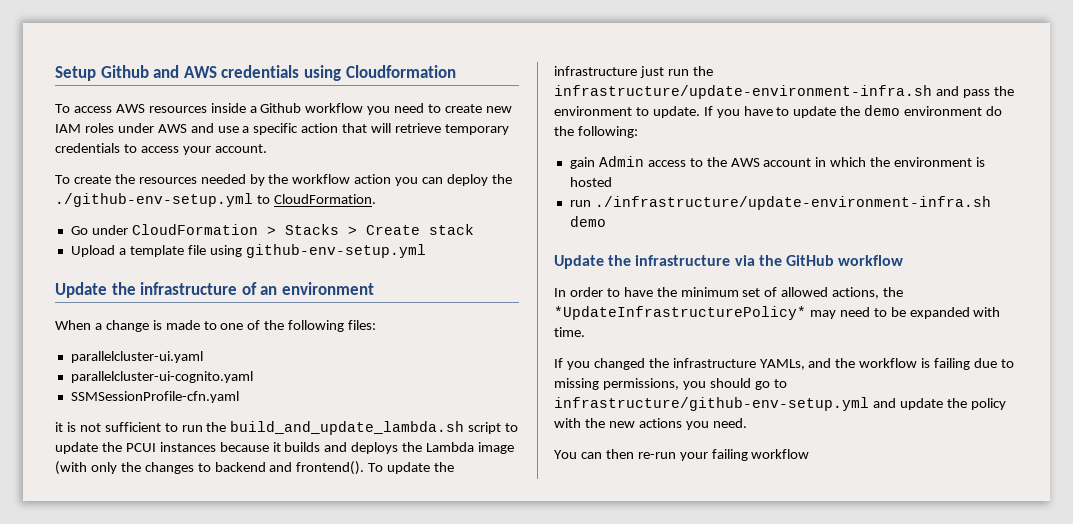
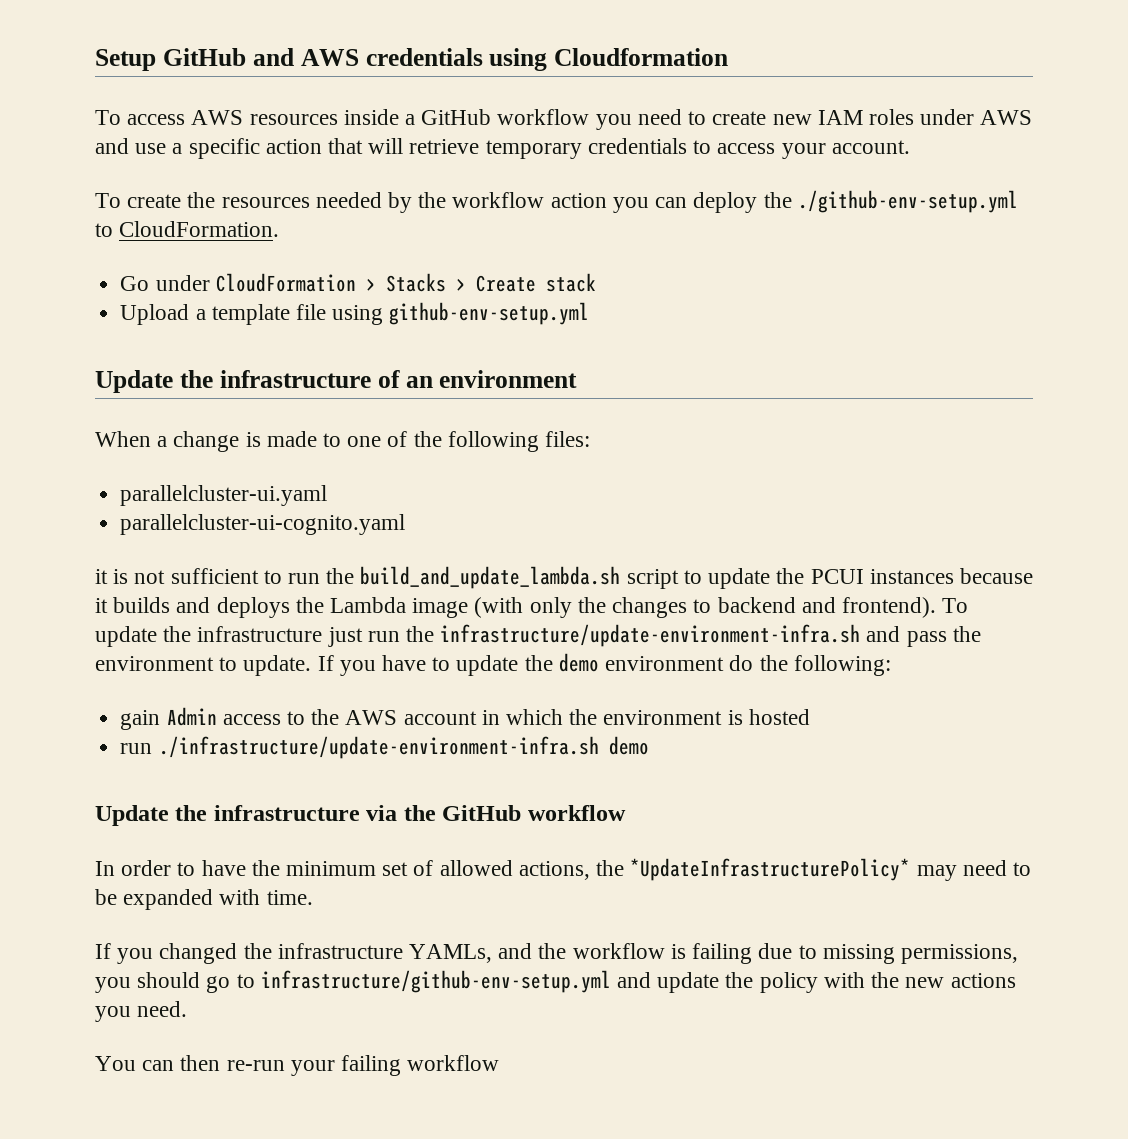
- Setup Github and AWS credentials using Cloudformation
+ Setup GitHub and AWS credentials using Cloudformation
- To access AWS resources inside a Github workflow you need to create new IAM roles under AWS and use a specific action that will retrieve temporary credentials to access your account.
+ To access AWS resources inside a GitHub workflow you need to create new IAM roles under AWS and use a specific action that will retrieve temporary credentials to access your account.
- SSMSessionProfile-cfn.yaml
- it is not sufficient to run the build_and_update_lambda.sh script to update the PCUI instances because it builds and deploys the Lambda image (with only the changes to backend and frontend().
+ it is not sufficient to run the build_and_update_lambda.sh script to update the PCUI instances because it builds and deploys the Lambda image (with only the changes to backend and frontend).

